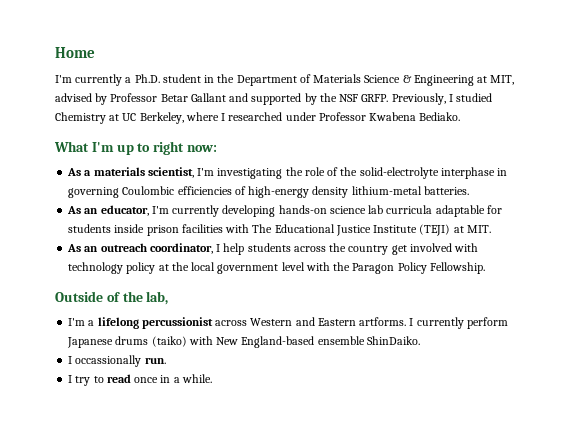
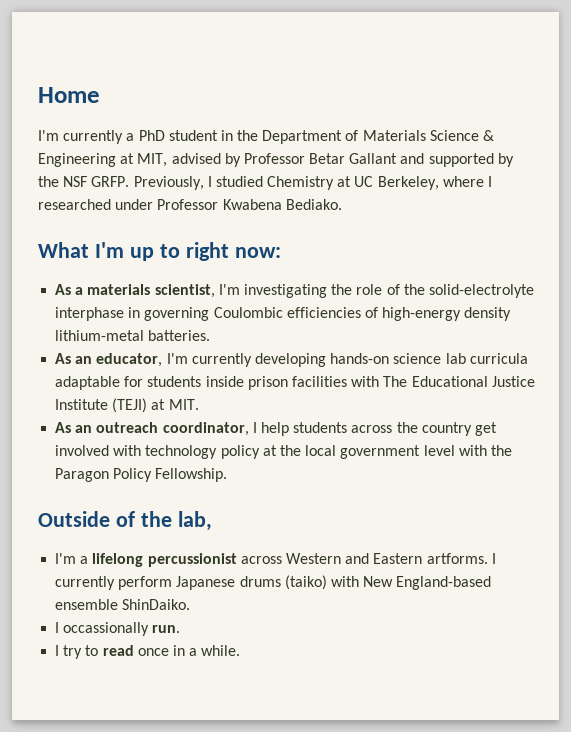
- I'm currently a Ph.D. student in the Department of Materials Science & Engineering at MIT, advised by Professor Betar Gallant and supported by the NSF GRFP.
+ I'm currently a PhD student in the Department of Materials Science & Engineering at MIT, advised by Professor Betar Gallant and supported by the NSF GRFP.

